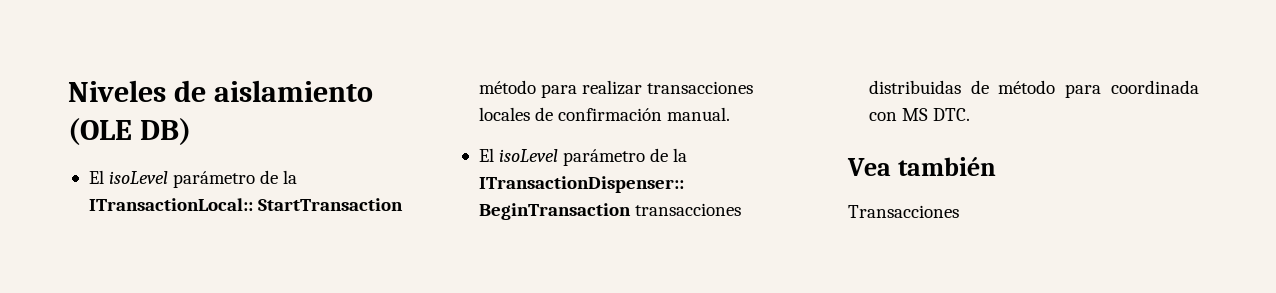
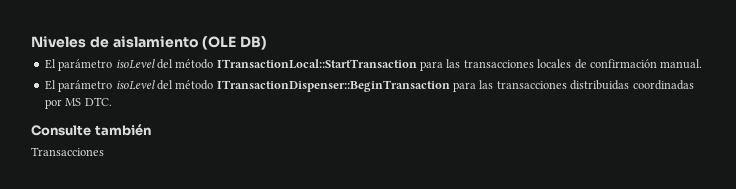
- El isoLevel parámetro de la ITransactionLocal:: StartTransaction método para realizar transacciones locales de confirmación manual.
+ El parámetro isoLevel del método ITransactionLocal::StartTransaction para las transacciones locales de confirmación manual.
- El isoLevel parámetro de la ITransactionDispenser:: BeginTransaction transacciones distribuidas de método para coordinada con MS DTC.
+ El parámetro isoLevel del método ITransactionDispenser::BeginTransaction para las transacciones distribuidas coordinadas por MS DTC.
- Vea también
+ Consulte también

